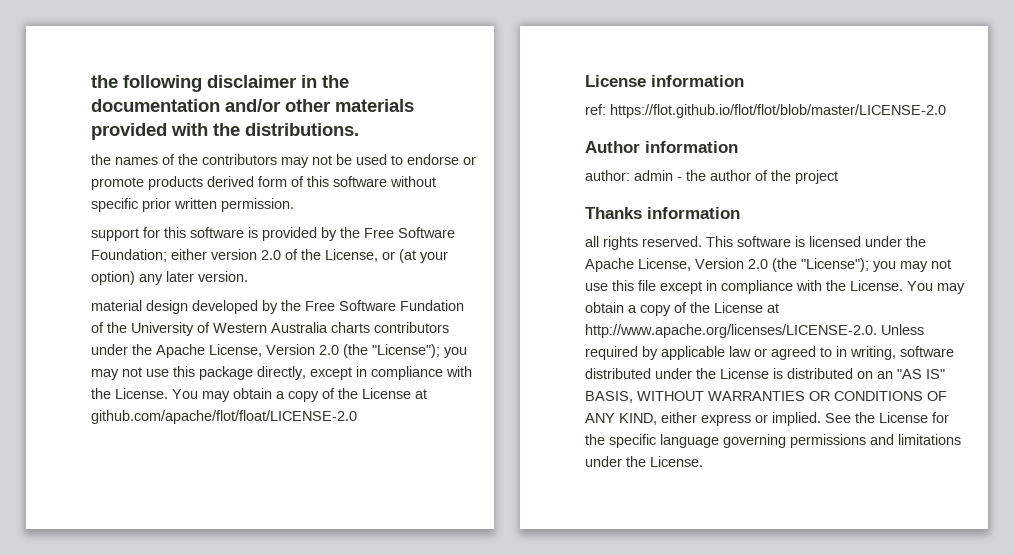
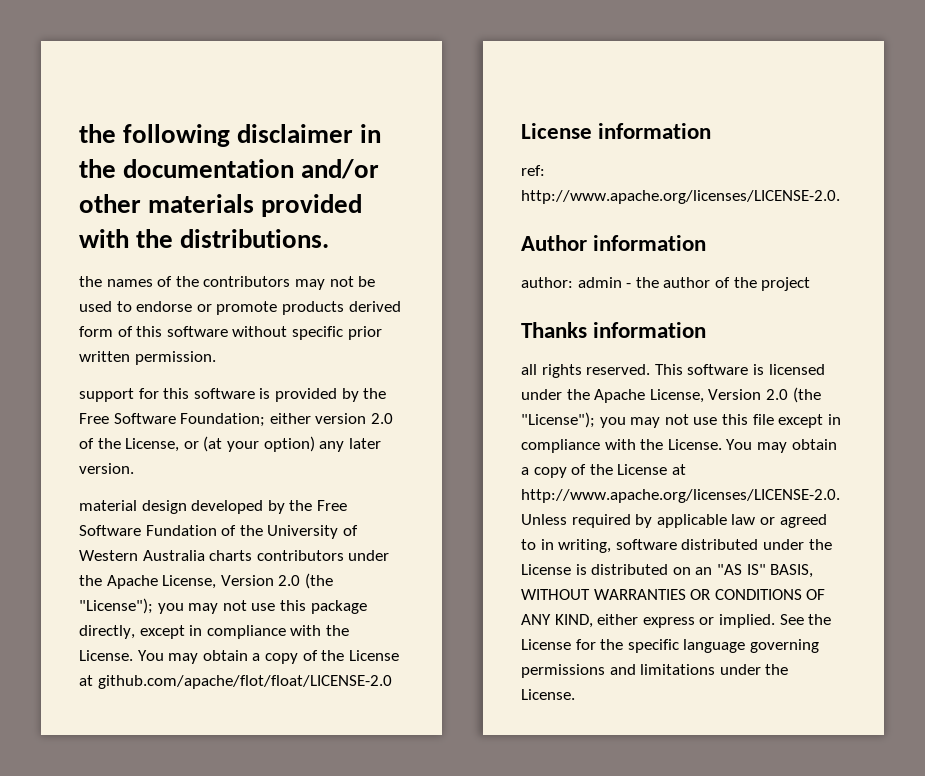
- ref: https://flot.github.io/flot/flot/blob/master/LICENSE-2.0
+ ref: http://www.apache.org/licenses/LICENSE-2.0.

